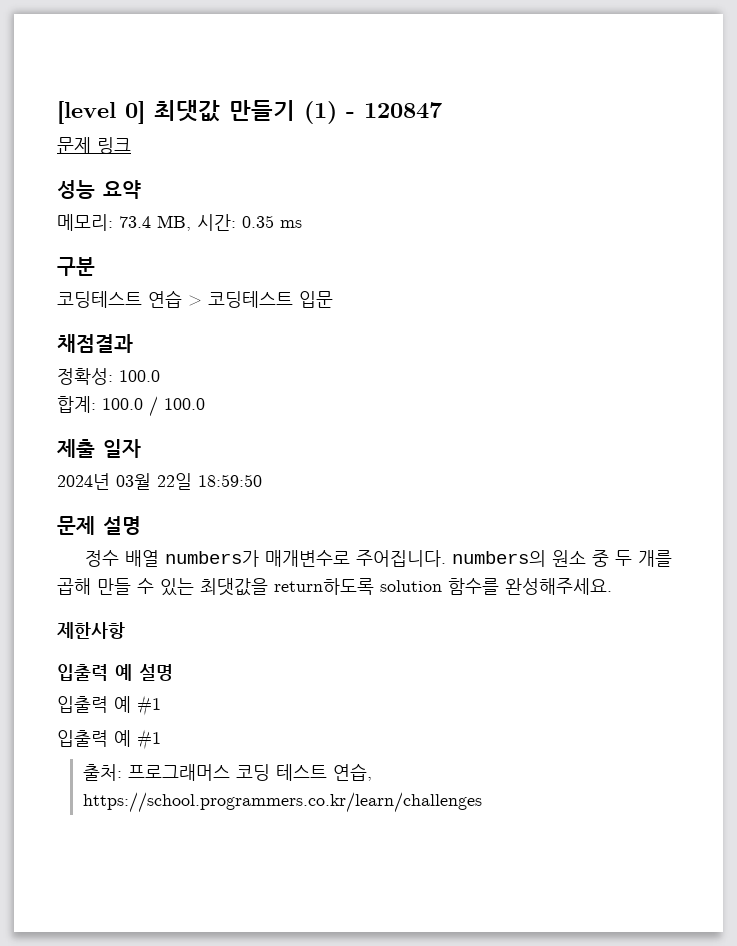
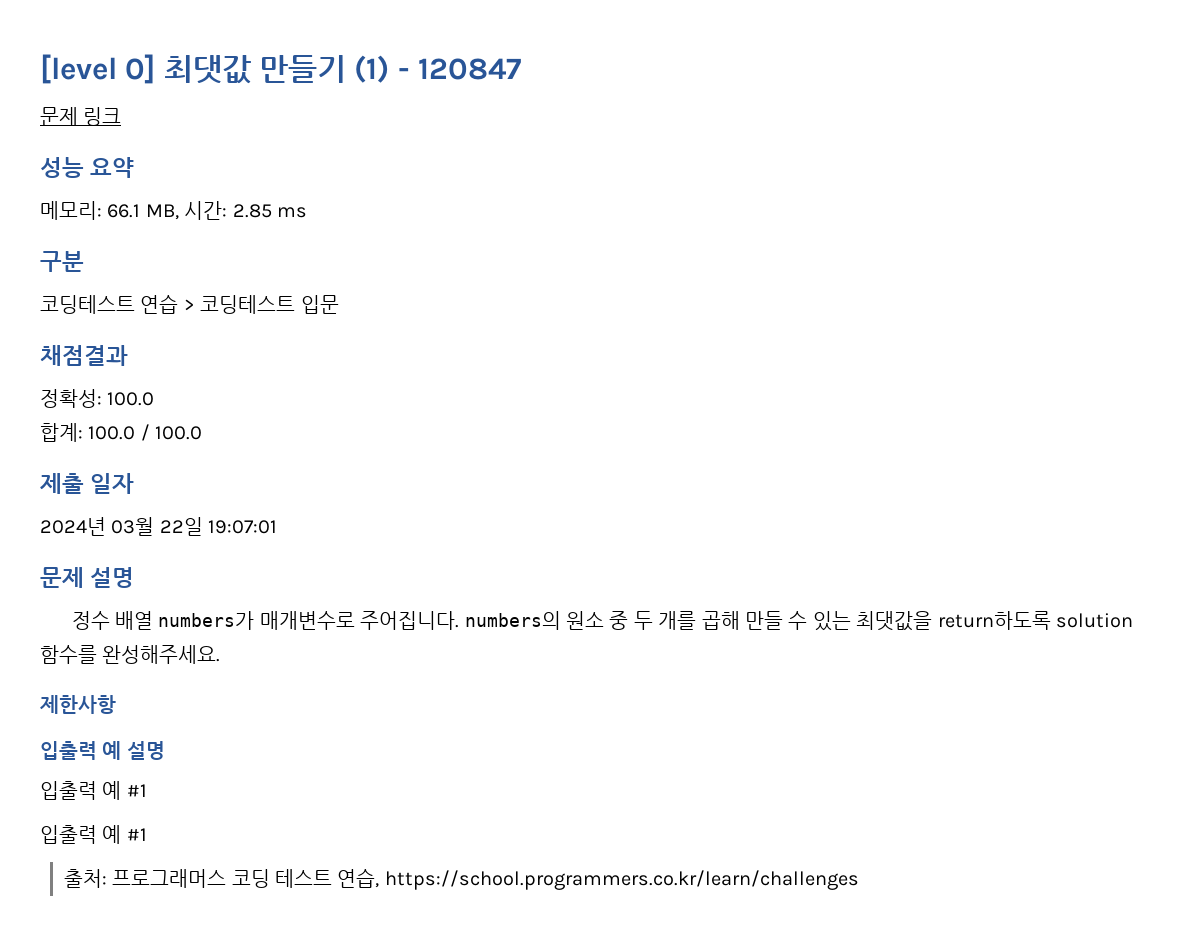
- 메모리: 73.4 MB, 시간: 0.35 ms
+ 메모리: 66.1 MB, 시간: 2.85 ms
- 2024년 03월 22일 18:59:50
+ 2024년 03월 22일 19:07:01

